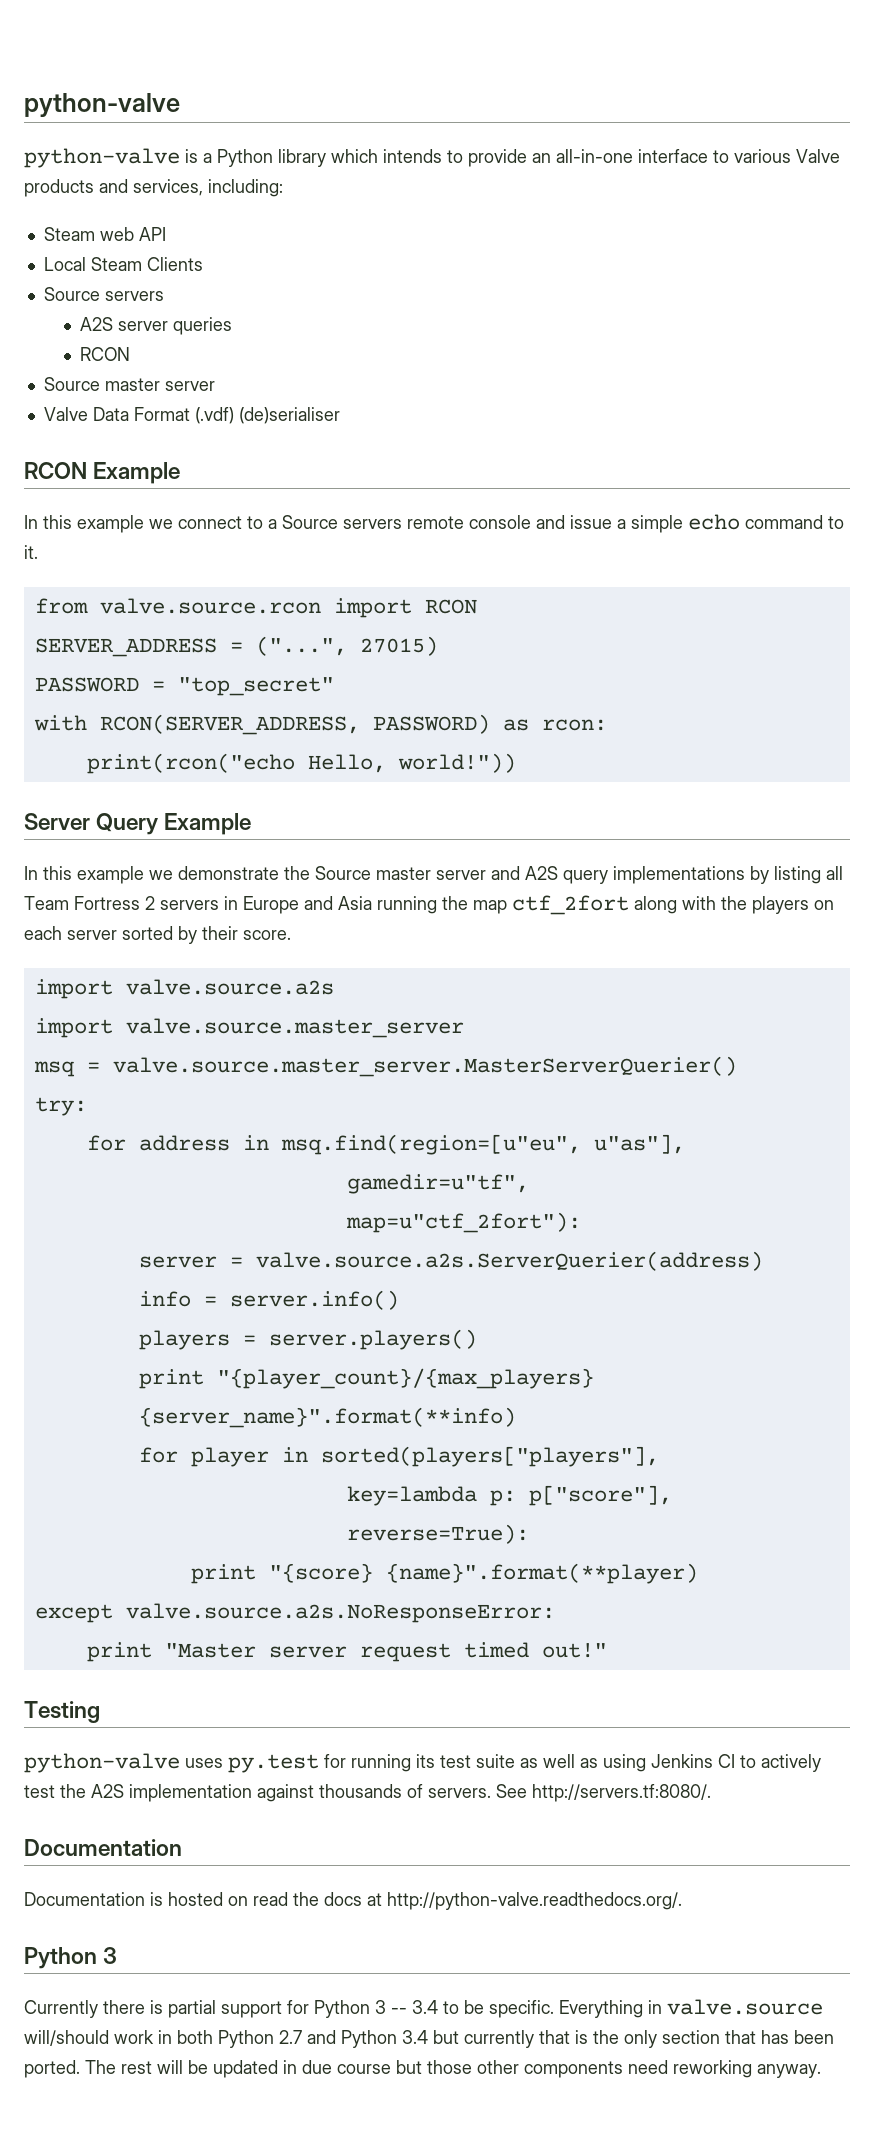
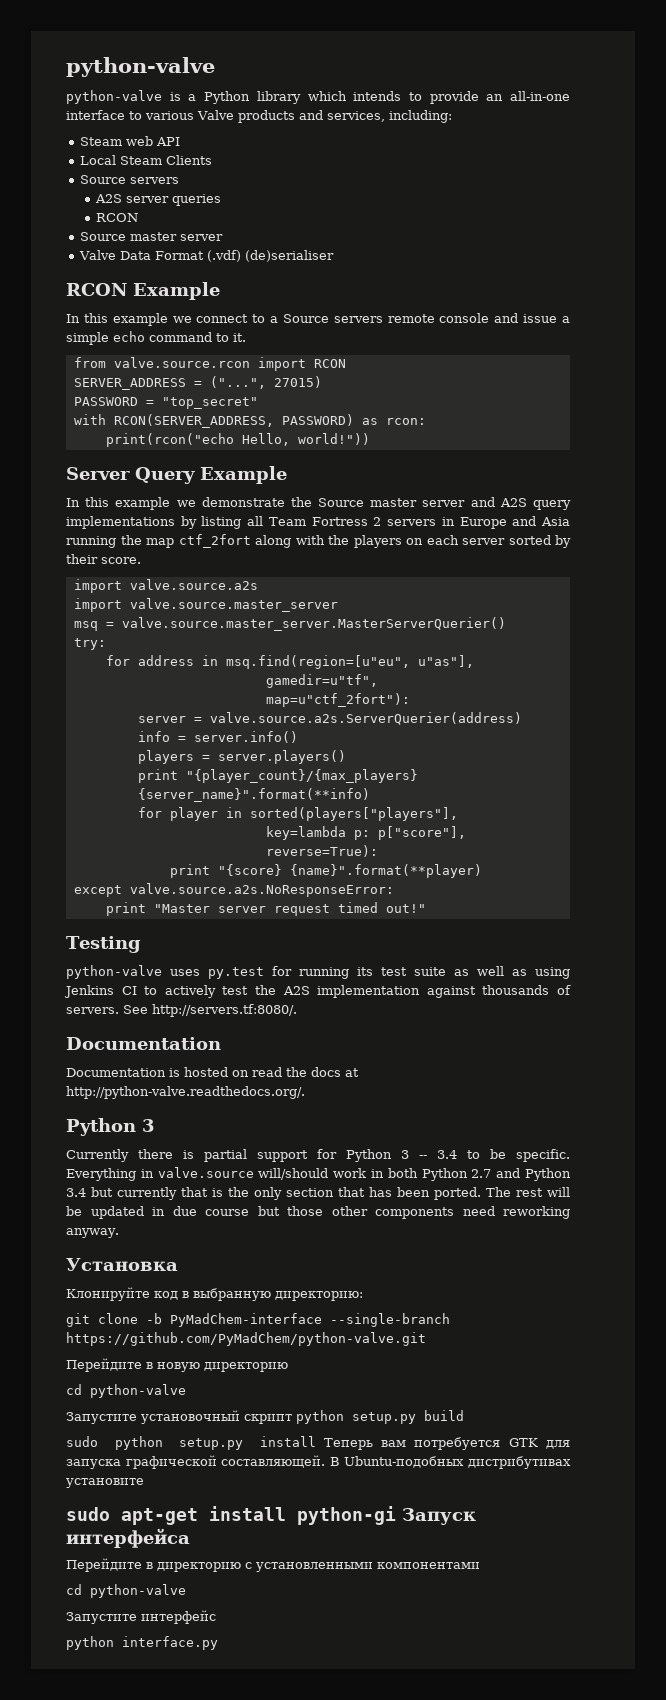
+ Установка
+ Клонируйте код в выбранную директорию:
+ git clone -b PyMadChem-interface --single-branch https://github.com/PyMadChem/python-valve.git
+ Перейдите в новую директорию
+ cd python-valve
+ Запустите установочный скрипт python setup.py build
+ sudo python setup.py install Теперь вам потребуется GTK для запуска графической составляющей. В Ubuntu-подобных дистрибутивах установите
+ sudo apt-get install python-gi Запуск интерфейса
+ Перейдите в директорию с установленными компонентами
+ cd python-valve
+ Запустите интерфейс
+ python interface.py

